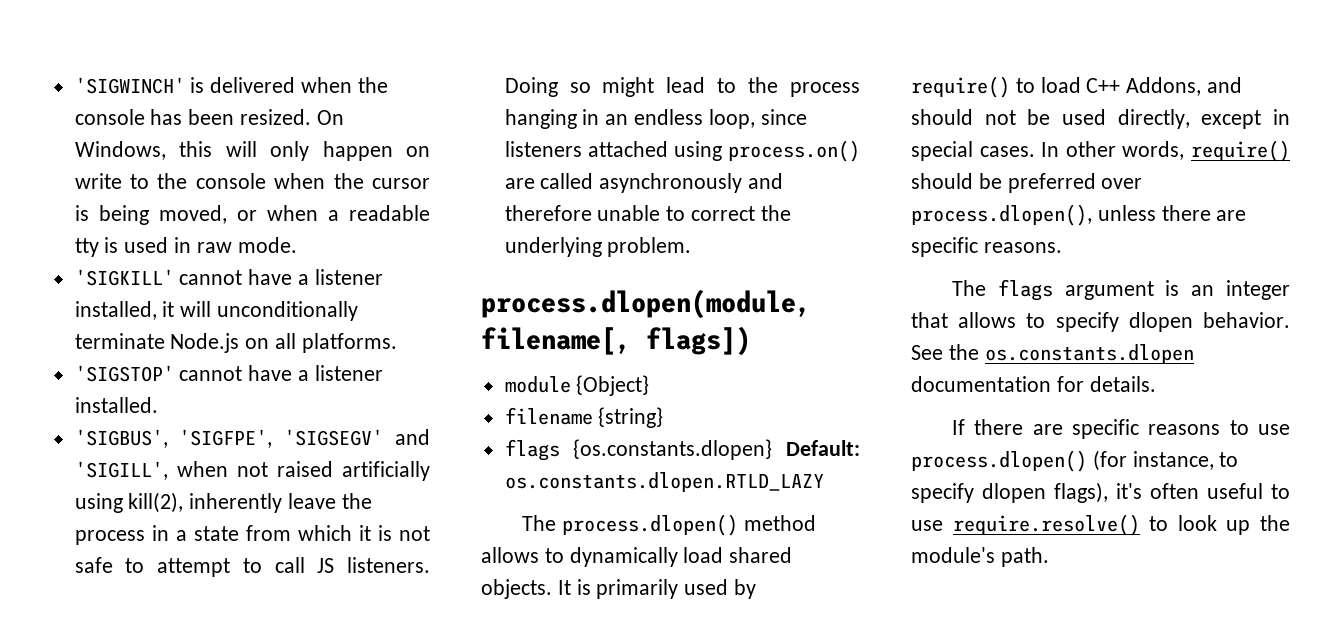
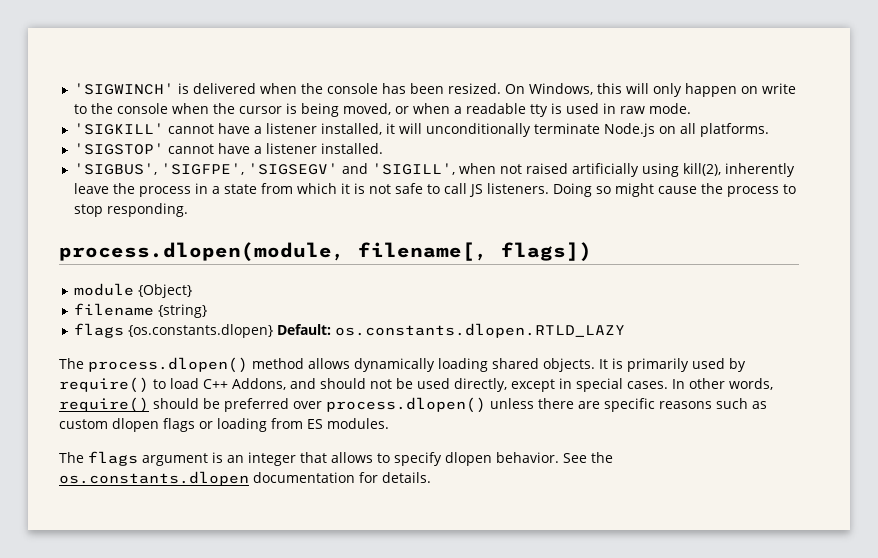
- 'SIGBUS', 'SIGFPE', 'SIGSEGV' and 'SIGILL', when not raised artificially using kill(2), inherently leave the process in a state from which it is not safe to attempt to call JS listeners.
+ 'SIGBUS', 'SIGFPE', 'SIGSEGV' and 'SIGILL', when not raised artificially using kill(2), inherently leave the process in a state from which it is not safe to call JS listeners.
- Doing so might lead to the process hanging in an endless loop, since listeners attached using process.on() are called asynchronously and therefore unable to correct the underlying problem.
+ Doing so might cause the process to stop responding.
- The process.dlopen() method allows to dynamically load shared objects.
+ The process.dlopen() method allows dynamically loading shared objects.
- In other words, require() should be preferred over process.dlopen(), unless there are specific reasons.
+ In other words, require() should be preferred over process.dlopen() unless there are specific reasons such as custom dlopen flags or loading from ES modules.
- If there are specific reasons to use process.dlopen() (for instance, to specify dlopen flags), it's often useful to use require.resolve() to look up the module's path.

